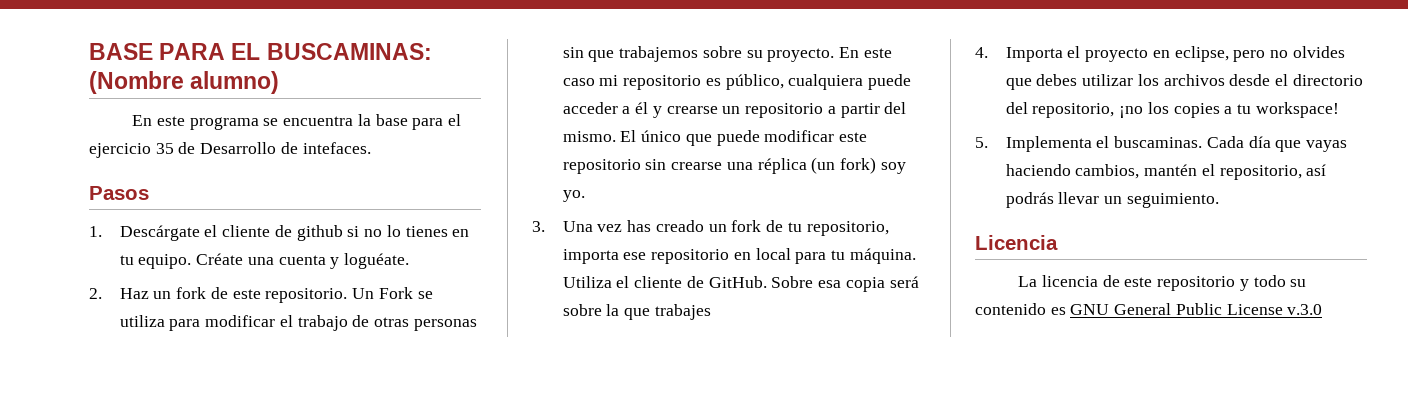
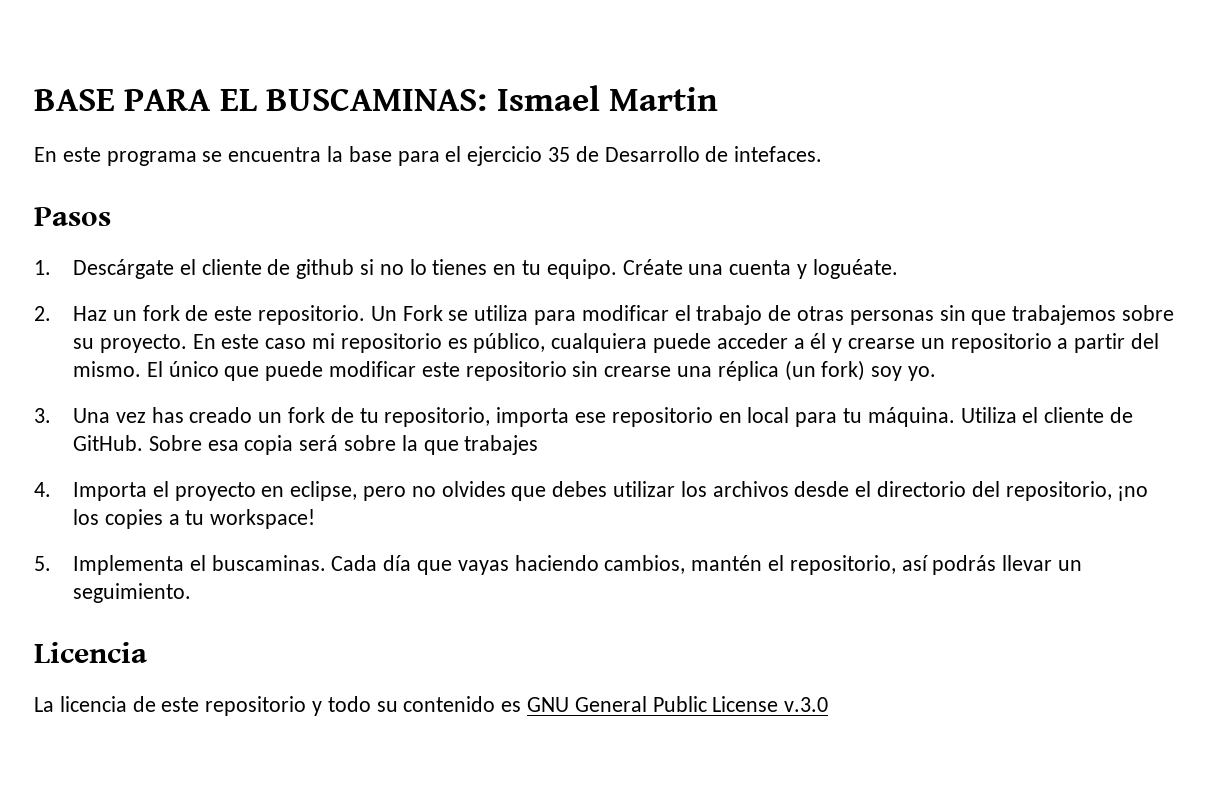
- BASE PARA EL BUSCAMINAS: (Nombre alumno)
+ BASE PARA EL BUSCAMINAS: Ismael Martin

